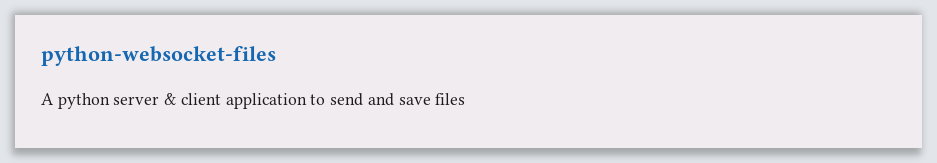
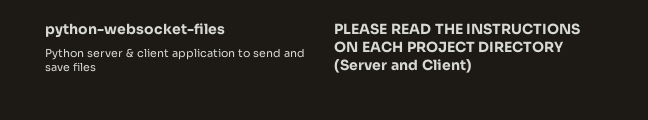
- A python server & client application to send and save files
+ Python server & client application to send and save files
+ PLEASE READ THE INSTRUCTIONS ON EACH PROJECT DIRECTORY (Server and Client)

